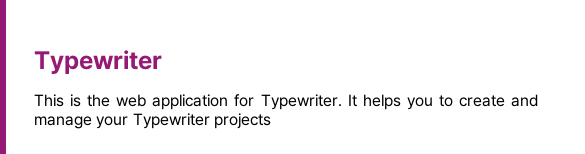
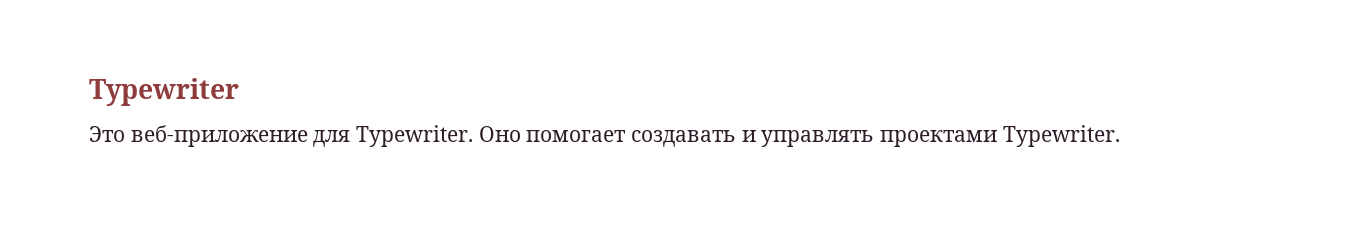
- This is the web application for Typewriter. It helps you to create and manage your Typewriter projects
+ Это веб‑приложение для Typewriter. Оно помогает создавать и управлять проектами Typewriter.

